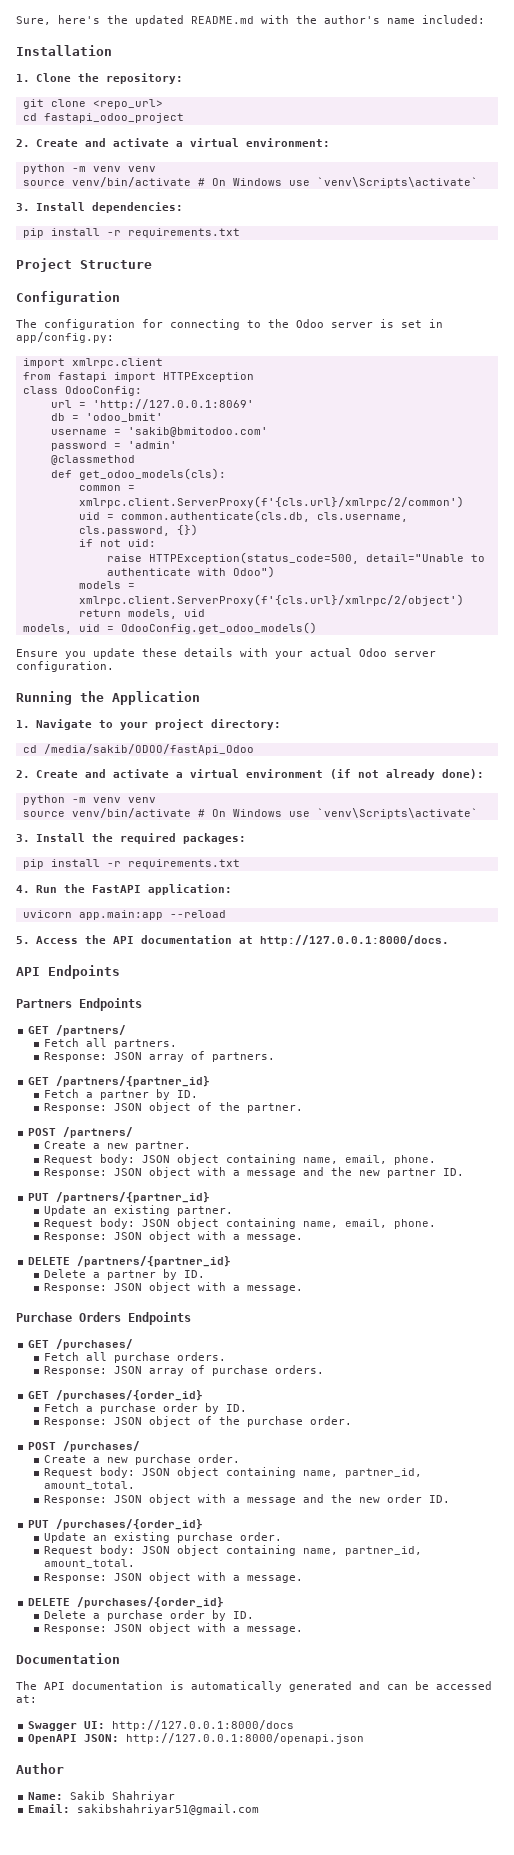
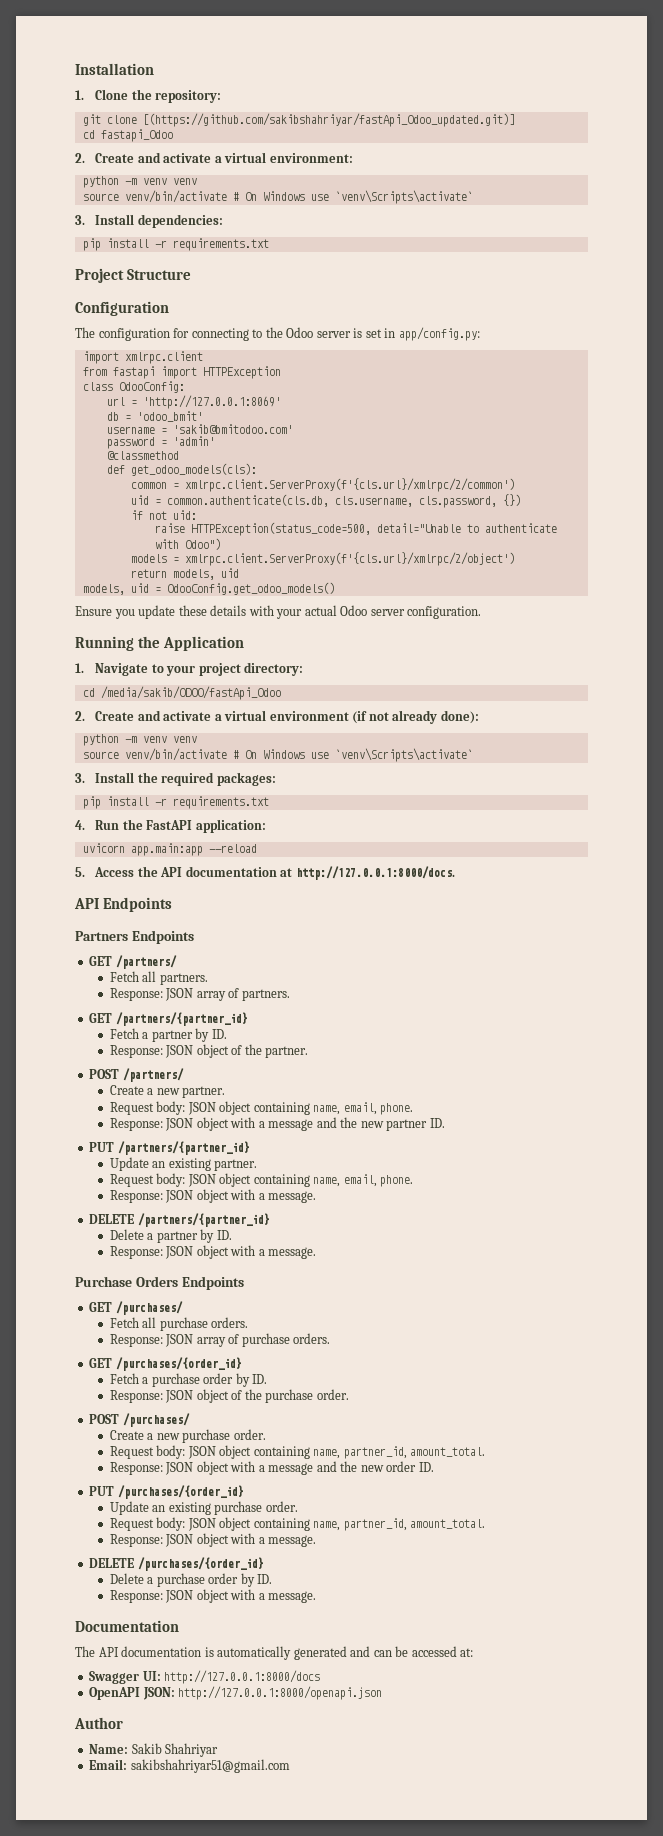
- Sure, here's the updated README.md with the author's name included:
- git clone <repo_url>
- cd fastapi_odoo_project
+ git clone [(https://github.com/sakibshahriyar/fastApi_Odoo_updated.git)]
+ cd fastapi_Odoo

